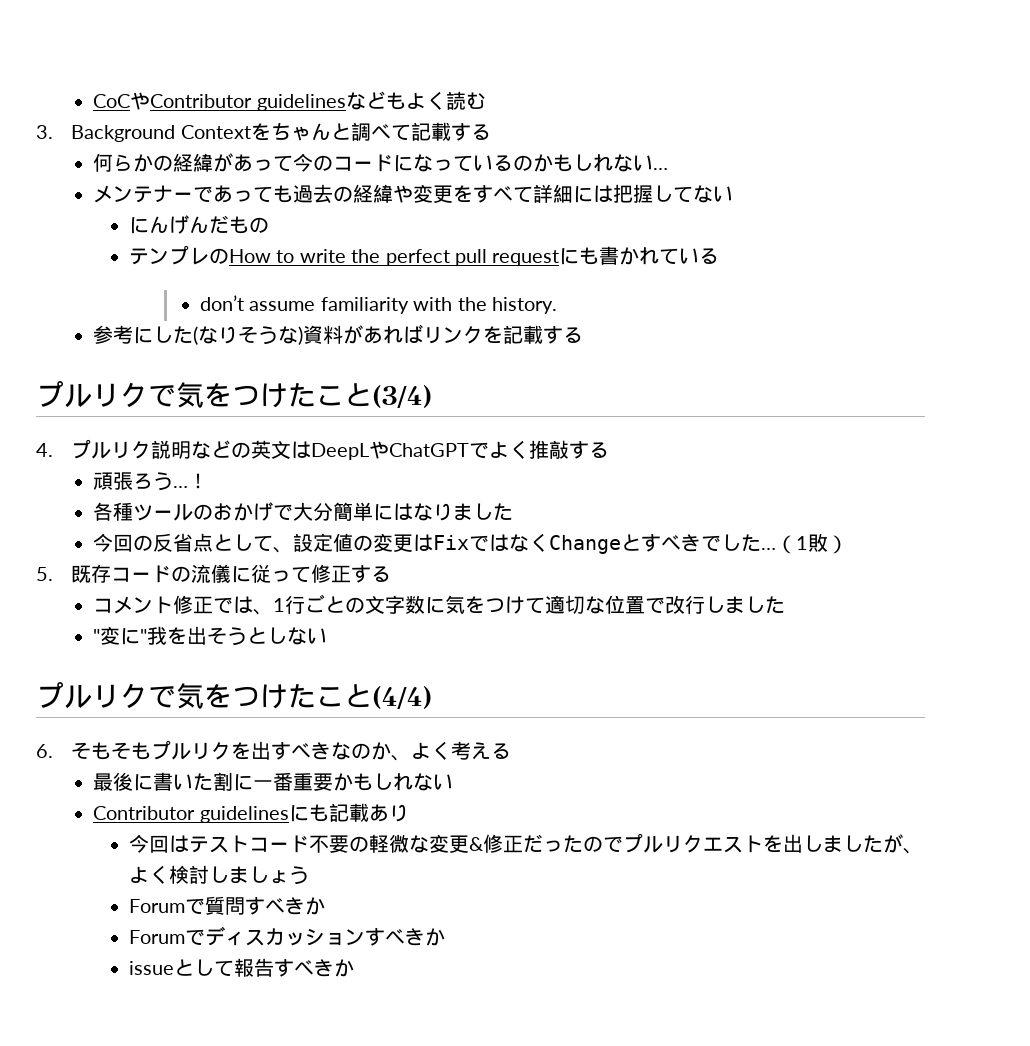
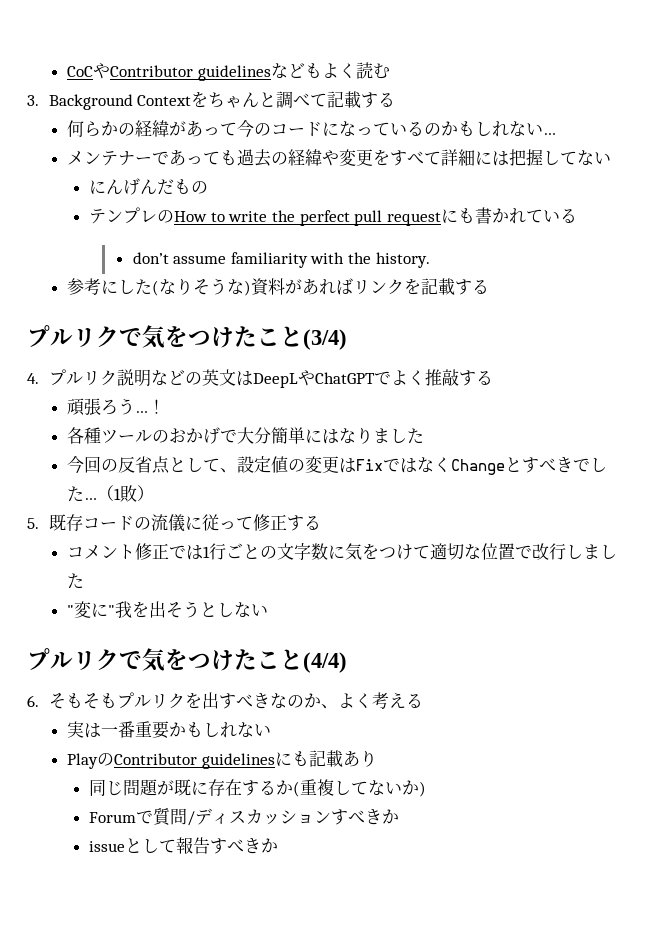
- コメント修正では、1行ごとの文字数に気をつけて適切な位置で改行しました
+ コメント修正では1行ごとの文字数に気をつけて適切な位置で改行しました
- 最後に書いた割に一番重要かもしれない
+ 実は一番重要かもしれない
- Contributor guidelinesにも記載あり
+ PlayのContributor guidelinesにも記載あり
- 今回はテストコード不要の軽微な変更&修正だったのでプルリクエストを出しましたが、よく検討しましょう
+ 同じ問題が既に存在するか(重複してないか)
- Forumで質問すべきか
- Forumでディスカッションすべきか
+ Forumで質問/ディスカッションすべきか

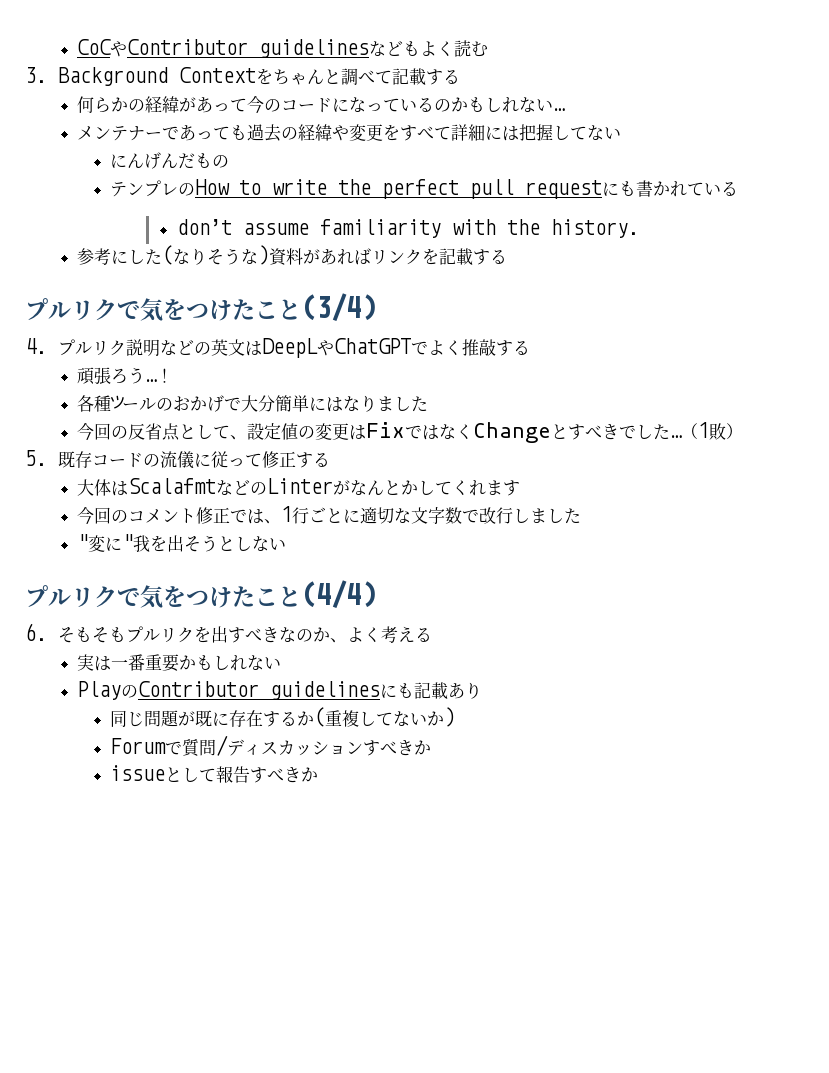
- コメント修正では1行ごとの文字数に気をつけて適切な位置で改行しました
+ 大体はScalafmtなどのLinterがなんとかしてくれます
+ 今回のコメント修正では、1行ごとに適切な文字数で改行しました

